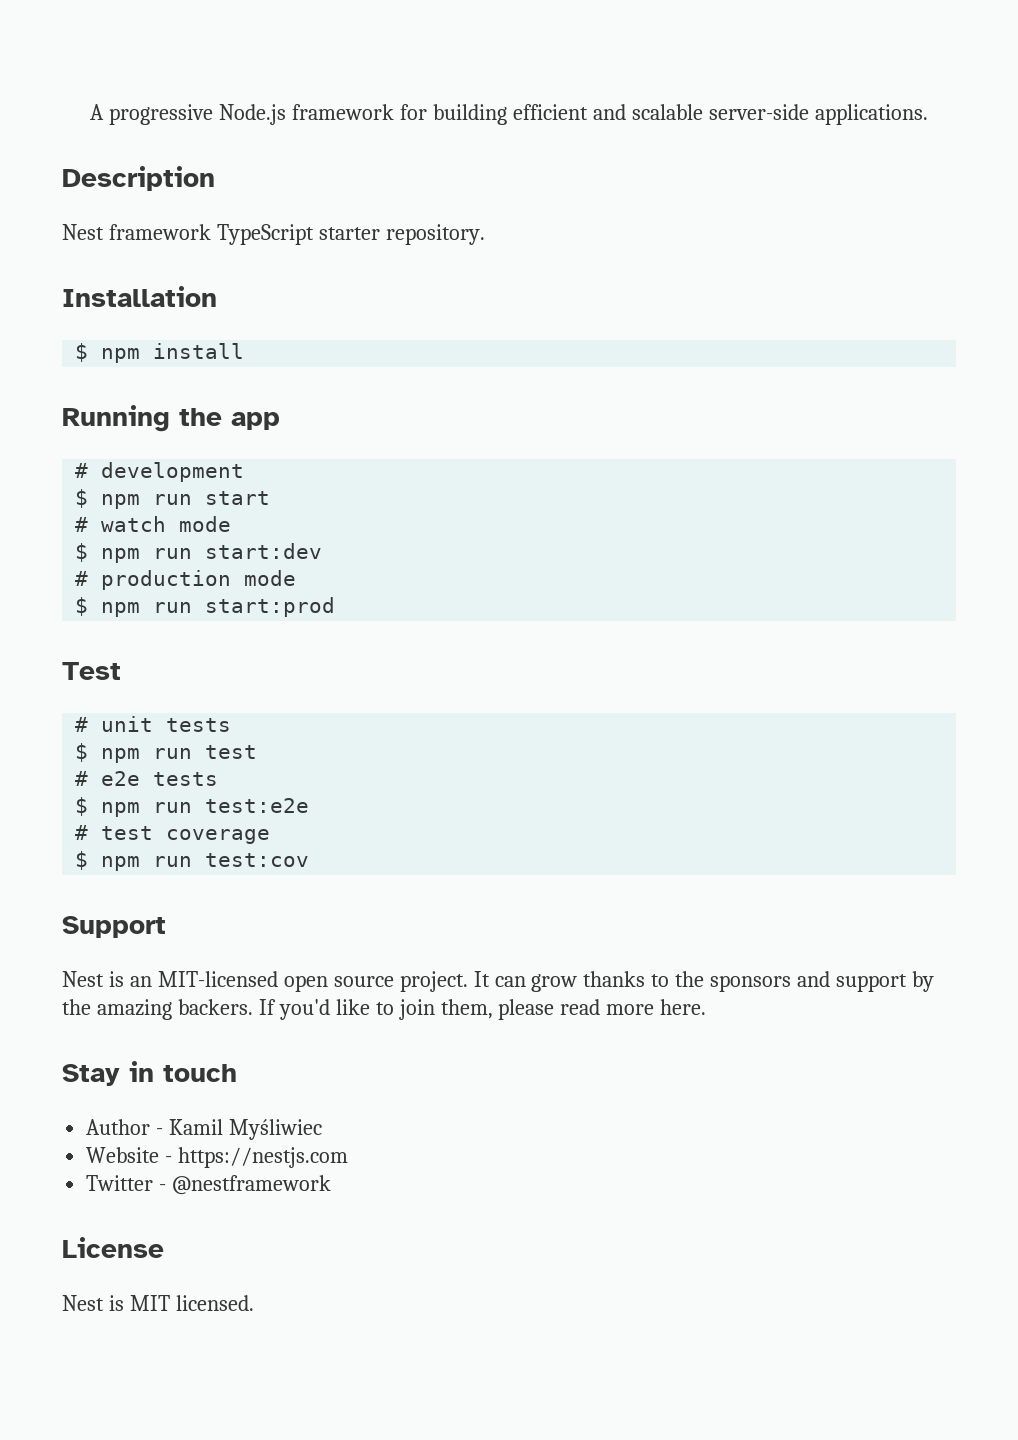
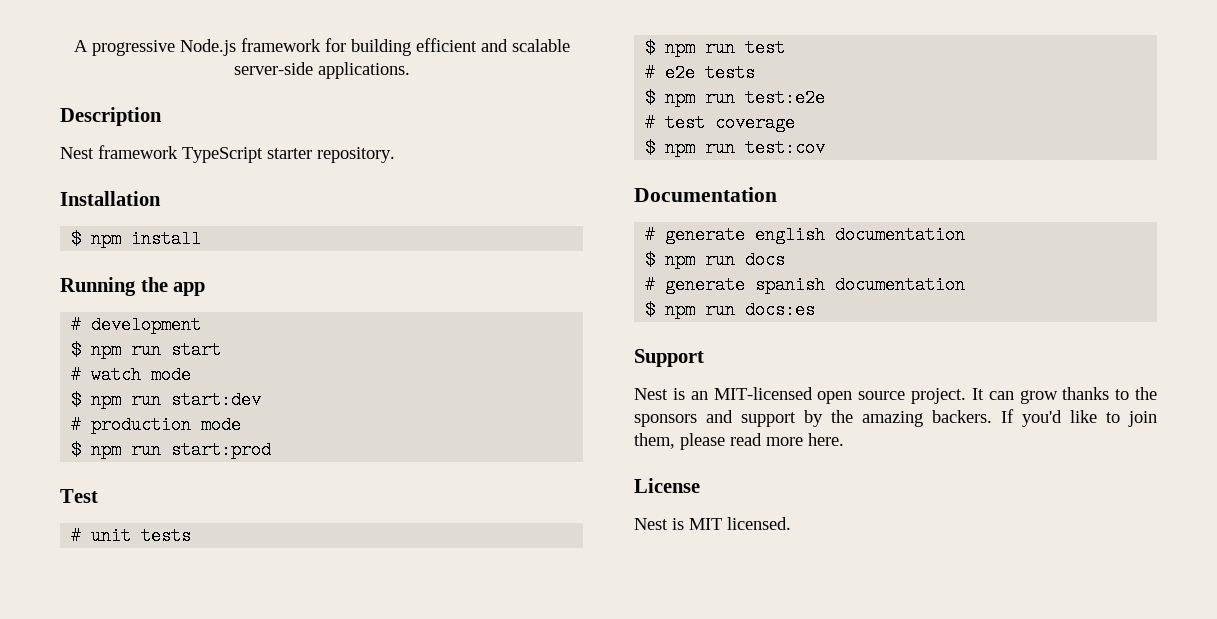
+ Documentation
+ # generate english documentation
+ $ npm run docs
+ # generate spanish documentation
+ $ npm run docs:es
- Stay in touch
- Author - Kamil Myśliwiec
- Website - https://nestjs.com
- Twitter - @nestframework

